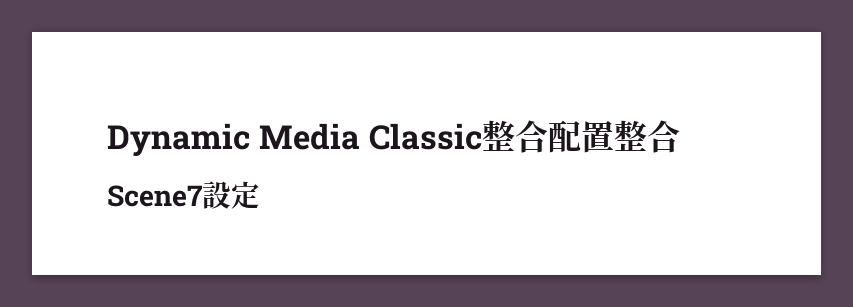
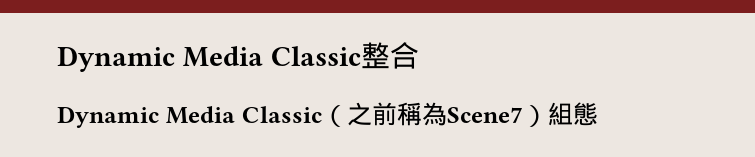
- Dynamic Media Classic整合配置整合
- Scene7設定
+ Dynamic Media Classic整合
+ Dynamic Media Classic（之前稱為Scene7）組態

